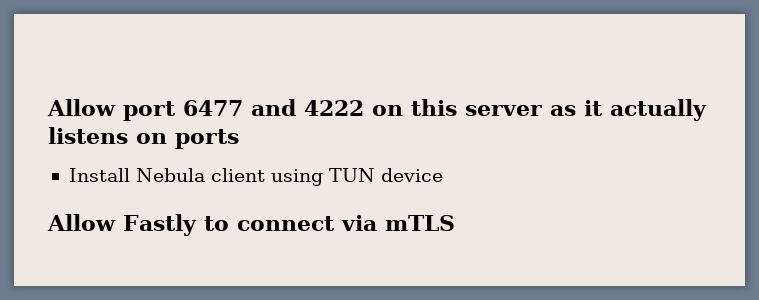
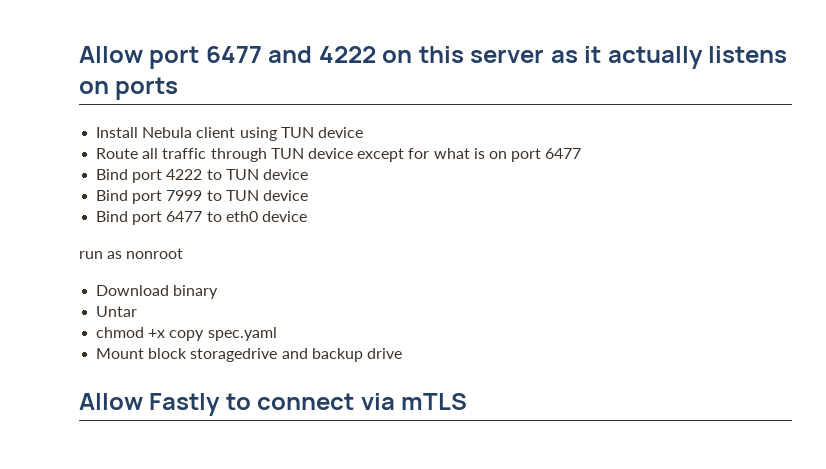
+ Route all traffic through TUN device except for what is on port 6477
+ Bind port 4222 to TUN device
+ Bind port 7999 to TUN device
+ Bind port 6477 to eth0 device
+ run as nonroot
+ Download binary
+ Untar
+ chmod +x copy spec.yaml
+ Mount block storagedrive and backup drive

